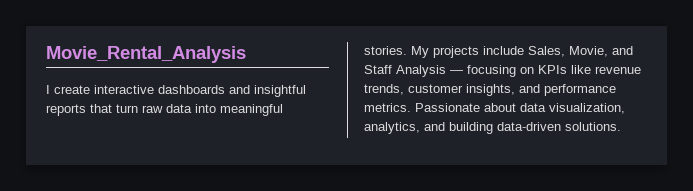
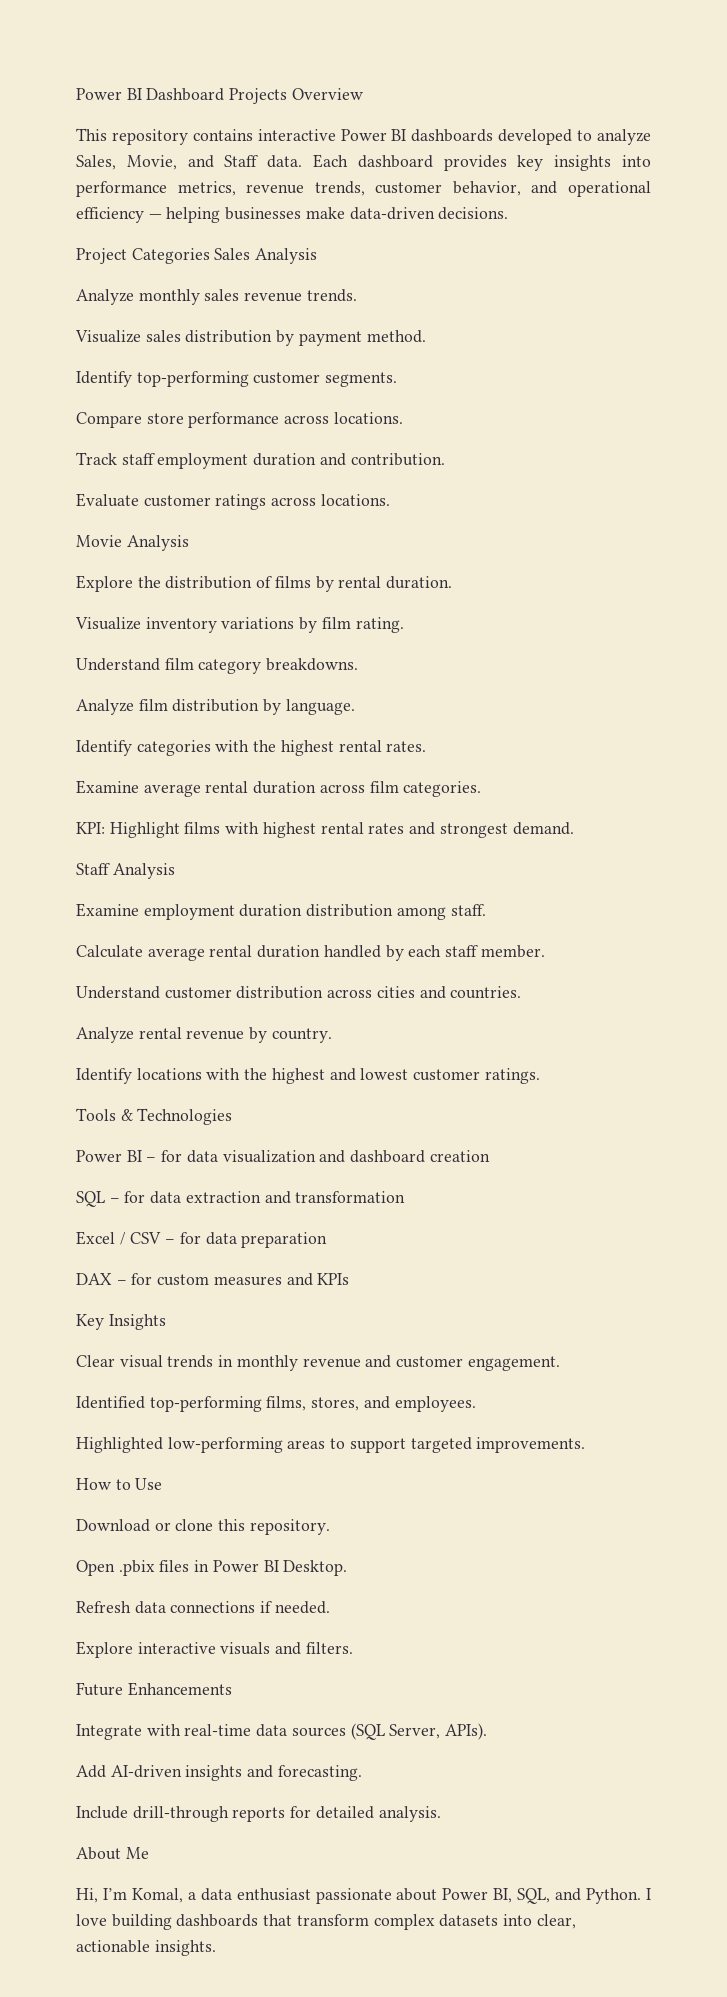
- Movie_Rental_Analysis
- I create interactive dashboards and insightful reports that turn raw data into meaningful stories. My projects include Sales, Movie, and Staff Analysis — focusing on KPIs like revenue trends, customer insights, and performance metrics. Passionate about data visualization, analytics, and building data-driven solutions.
+ Power BI Dashboard Projects Overview
+ This repository contains interactive Power BI dashboards developed to analyze Sales, Movie, and Staff data. Each dashboard provides key insights into performance metrics, revenue trends, customer behavior, and operational efficiency — helping businesses make data-driven decisions.
+ Project Categories Sales Analysis
+ Analyze monthly sales revenue trends.
+ Visualize sales distribution by payment method.
+ Identify top-performing customer segments.
+ Compare store performance across locations.
+ Track staff employment duration and contribution.
+ Evaluate customer ratings across locations.
+ Movie Analysis
+ Explore the distribution of films by rental duration.
+ Visualize inventory variations by film rating.
+ Understand film category breakdowns.
+ Analyze film distribution by language.
+ Identify categories with the highest rental rates.
+ Examine average rental duration across film categories.
+ KPI: Highlight films with highest rental rates and strongest demand.
+ Staff Analysis
+ Examine employment duration distribution among staff.
+ Calculate average rental duration handled by each staff member.
+ Understand customer distribution across cities and countries.
+ Analyze rental revenue by country.
+ Identify locations with the highest and lowest customer ratings.
+ Tools & Technologies
+ Power BI – for data visualization and dashboard creation
+ SQL – for data extraction and transformation
+ Excel / CSV – for data preparation
+ DAX – for custom measures and KPIs
+ Key Insights
+ Clear visual trends in monthly revenue and customer engagement.
+ Identified top-performing films, stores, and employees.
+ Highlighted low-performing areas to support targeted improvements.
+ How to Use
+ Download or clone this repository.
+ Open .pbix files in Power BI Desktop.
+ Refresh data connections if needed.
+ Explore interactive visuals and filters.
+ Future Enhancements
+ Integrate with real-time data sources (SQL Server, APIs).
+ Add AI-driven insights and forecasting.
+ Include drill-through reports for detailed analysis.
+ About Me
+ Hi, I’m Komal, a data enthusiast passionate about Power BI, SQL, and Python. I love building dashboards that transform complex datasets into clear, actionable insights.

